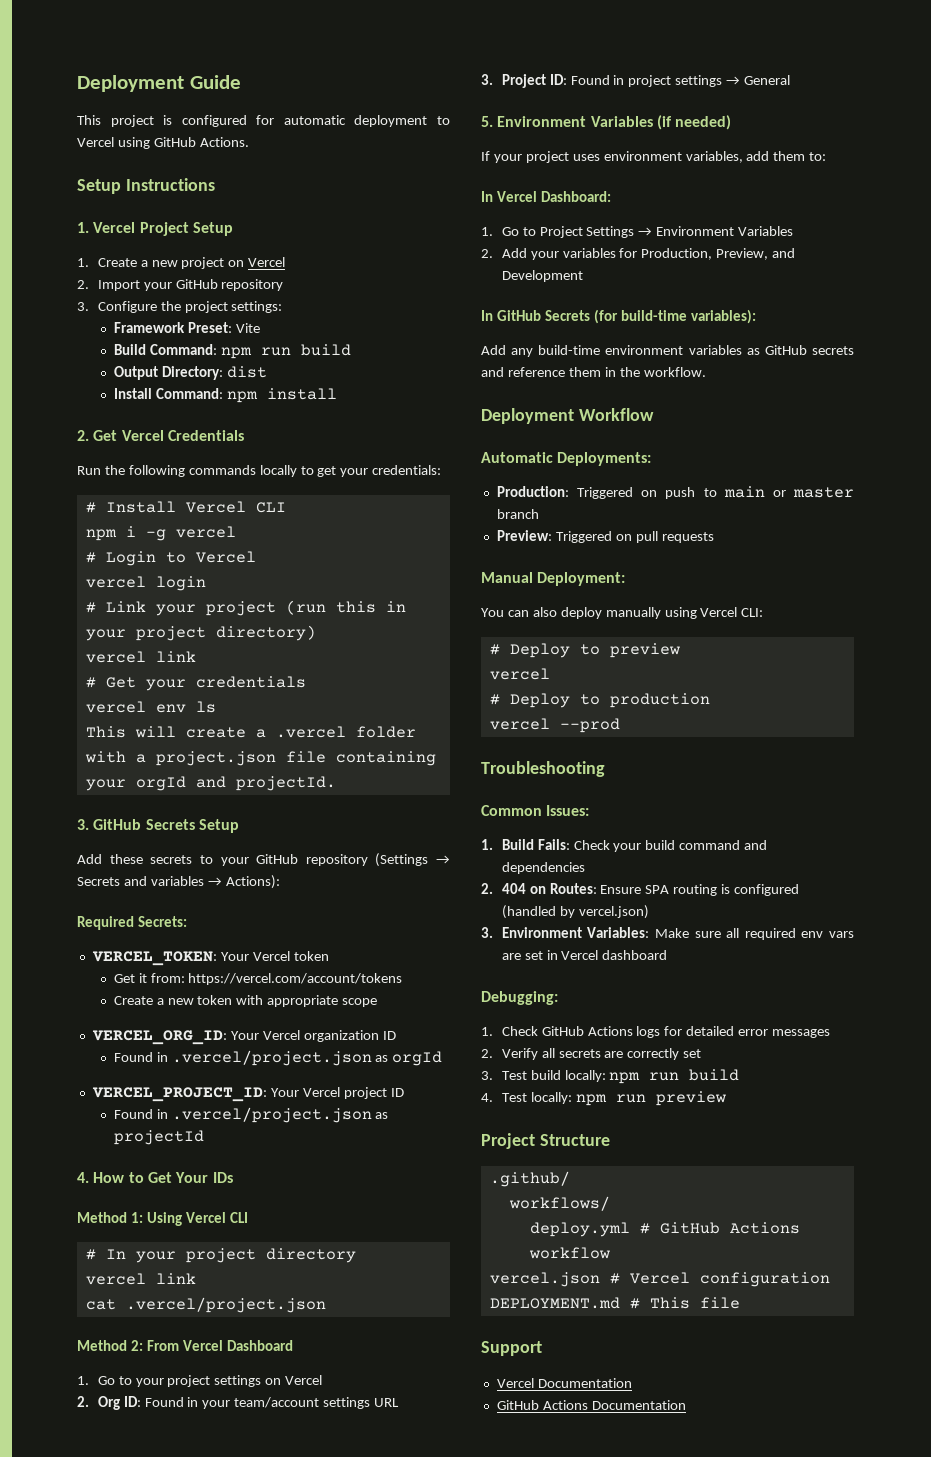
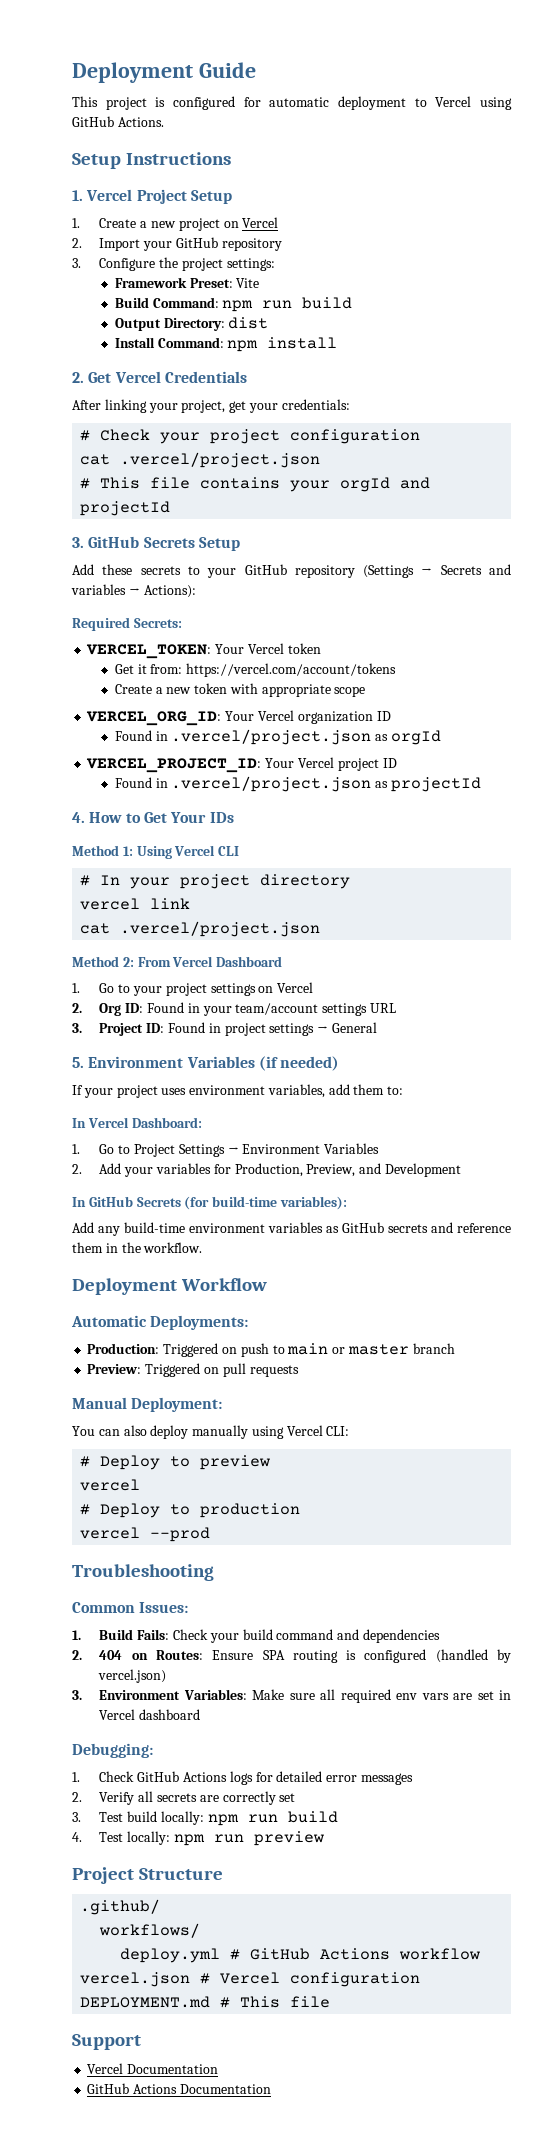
- Run the following commands locally to get your credentials:
- # Install Vercel CLI
- npm i -g vercel
- # Login to Vercel
- vercel login
- # Link your project (run this in your project directory)
- vercel link
- # Get your credentials
- vercel env ls
- This will create a .vercel folder with a project.json file containing your orgId and projectId.
+ After linking your project, get your credentials:
+ # Check your project configuration
+ cat .vercel/project.json
+ # This file contains your orgId and projectId

